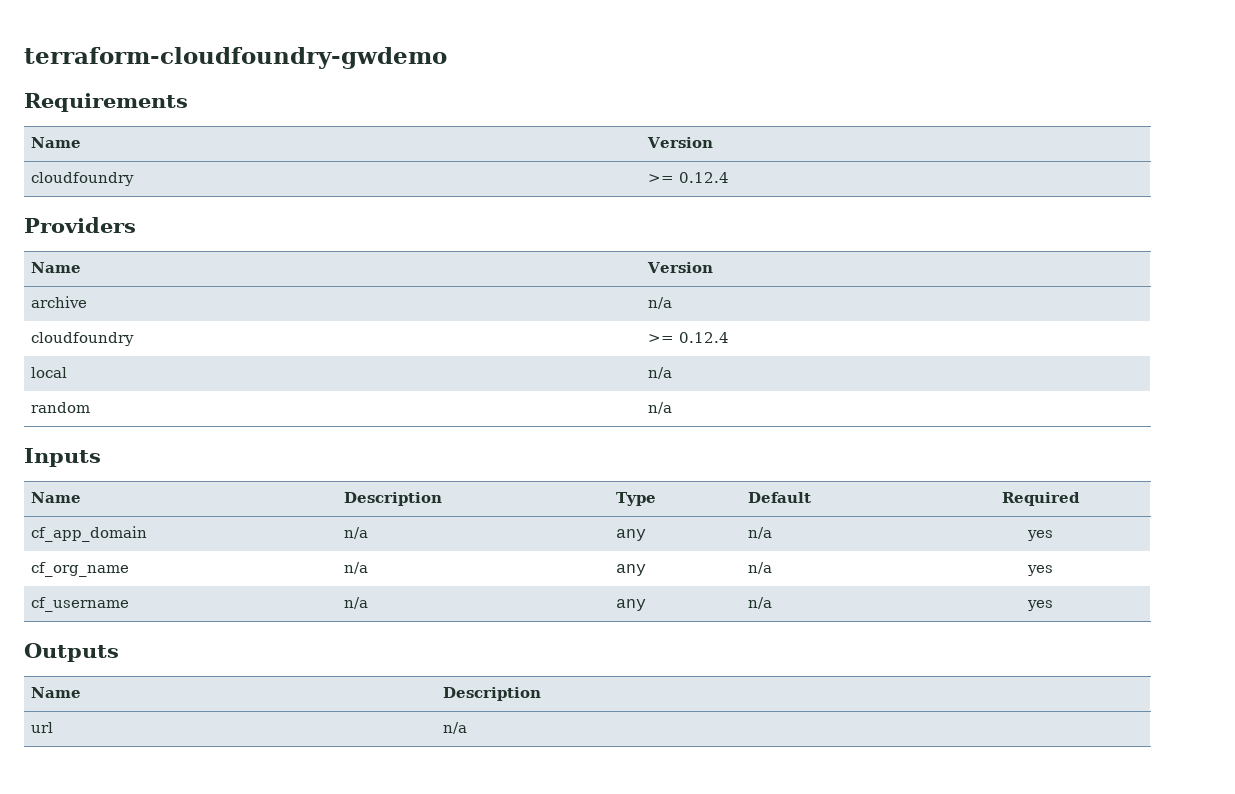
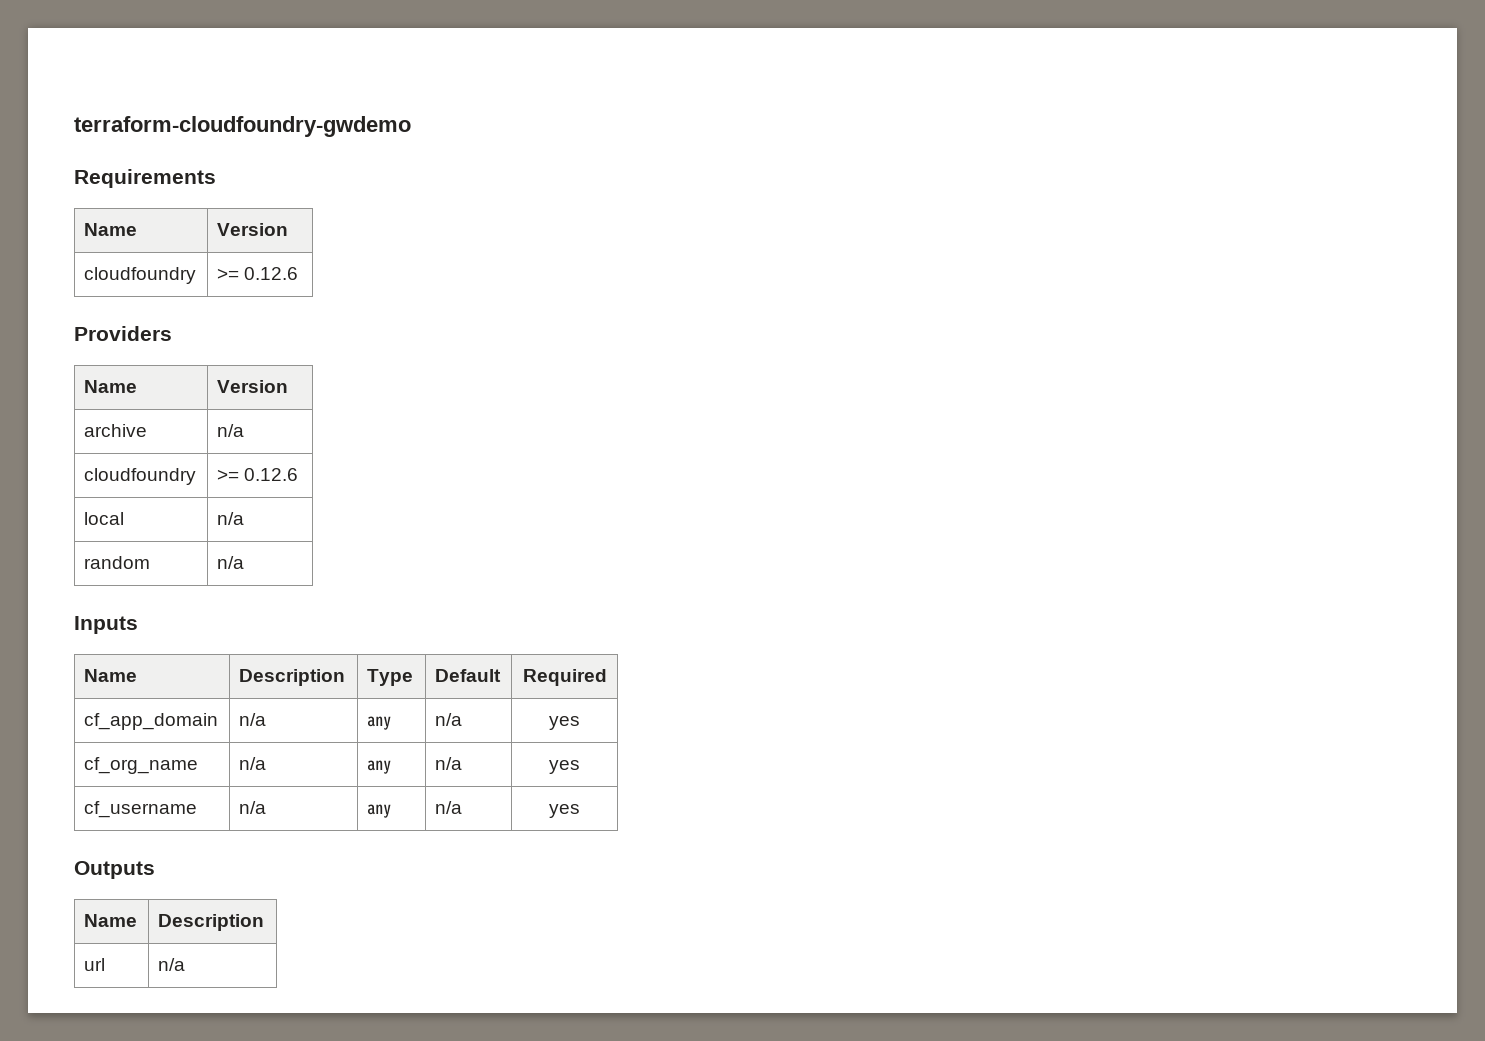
  Requirements
  Name | Version
- cloudfoundry | >= 0.12.4
+ cloudfoundry | >= 0.12.6
  archive | n/a
- cloudfoundry | >= 0.12.4
+ cloudfoundry | >= 0.12.6

